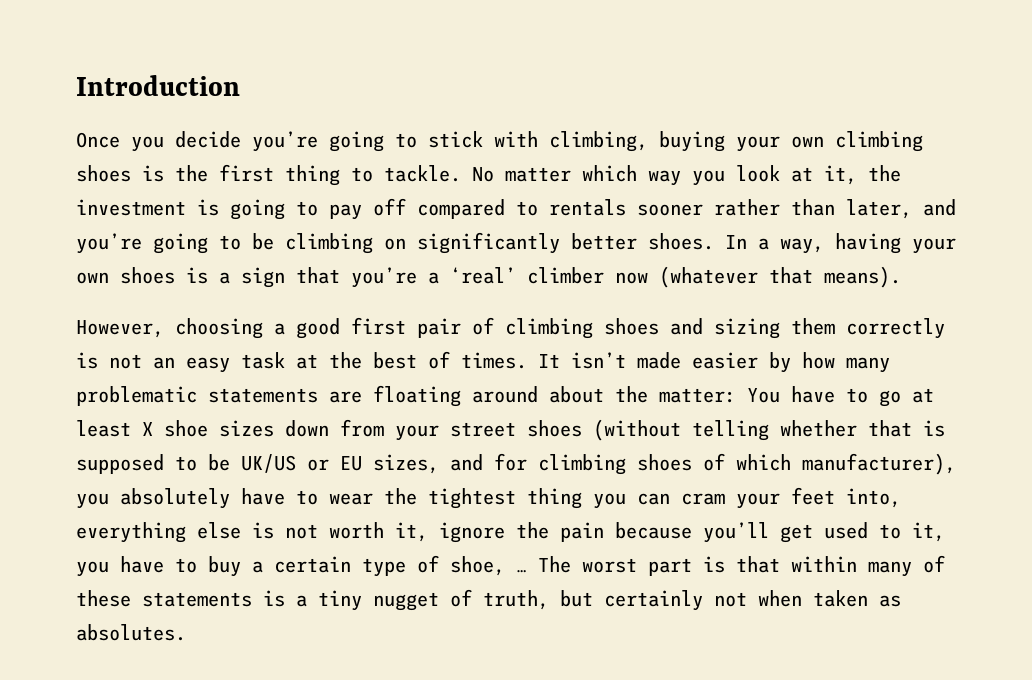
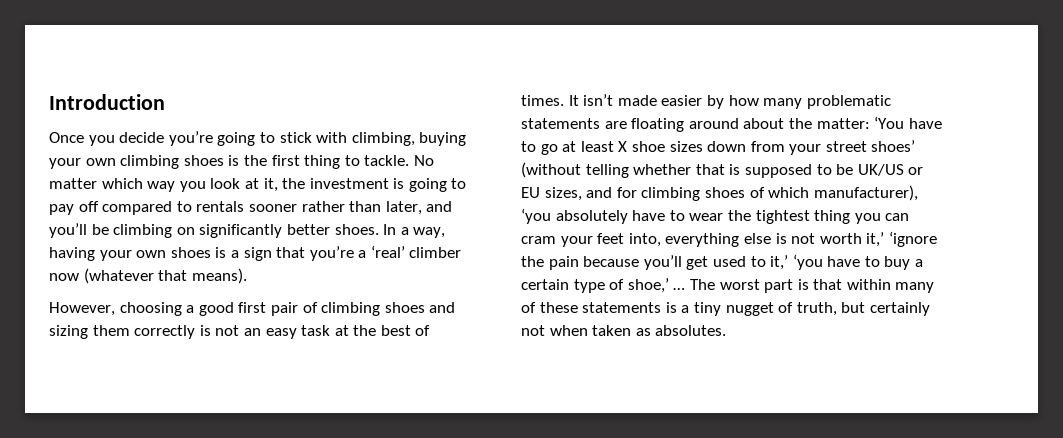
- No matter which way you look at it, the investment is going to pay off compared to rentals sooner rather than later, and you’re going to be climbing on significantly better shoes.
+ No matter which way you look at it, the investment is going to pay off compared to rentals sooner rather than later, and you’ll be climbing on significantly better shoes.
- You have to go at least X shoe sizes down from your street shoes (without telling whether that is supposed to be UK/US or EU sizes, and for climbing shoes of which manufacturer), you absolutely have to wear the tightest thing you can cram your feet into, everything else is not worth it, ignore the pain because you’ll get used to it, you have to buy a certain type of shoe, …
+ ‘You have to go at least X shoe sizes down from your street shoes’ (without telling whether that is supposed to be UK/US or EU sizes, and for climbing shoes of which manufacturer), ‘you absolutely have to wear the tightest thing you can cram your feet into, everything else is not worth it,’ ‘ignore the pain because you’ll get used to it,’ ‘you have to buy a certain type of shoe,’ …

